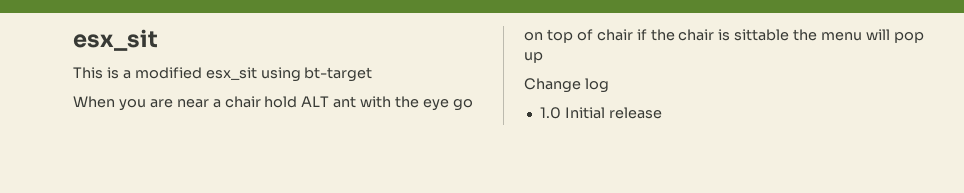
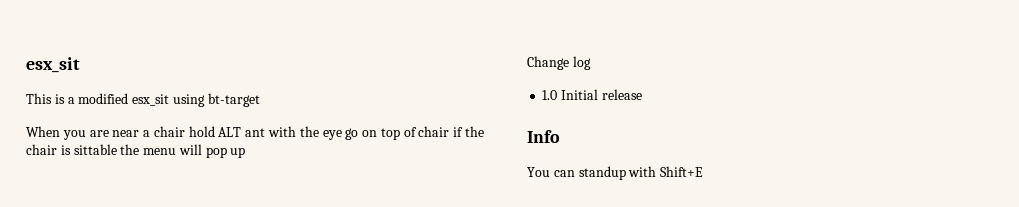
+ Info
+ You can standup with Shift+E

